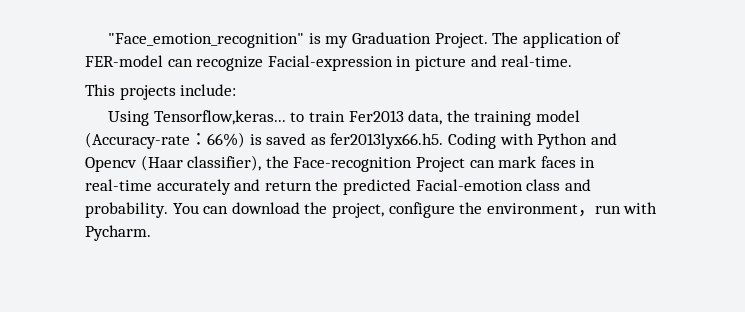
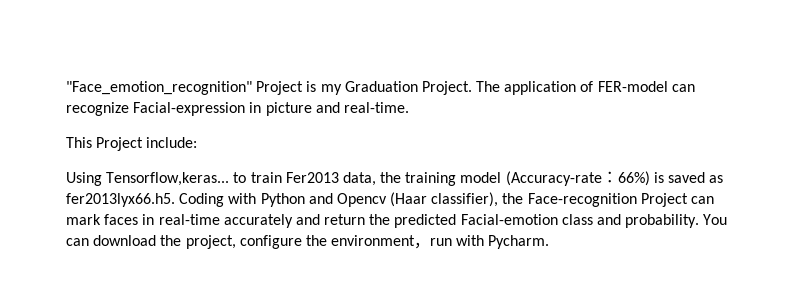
- "Face_emotion_recognition" is my Graduation Project.
+ "Face_emotion_recognition" Project is my Graduation Project.
- This projects include:
+ This Project include:

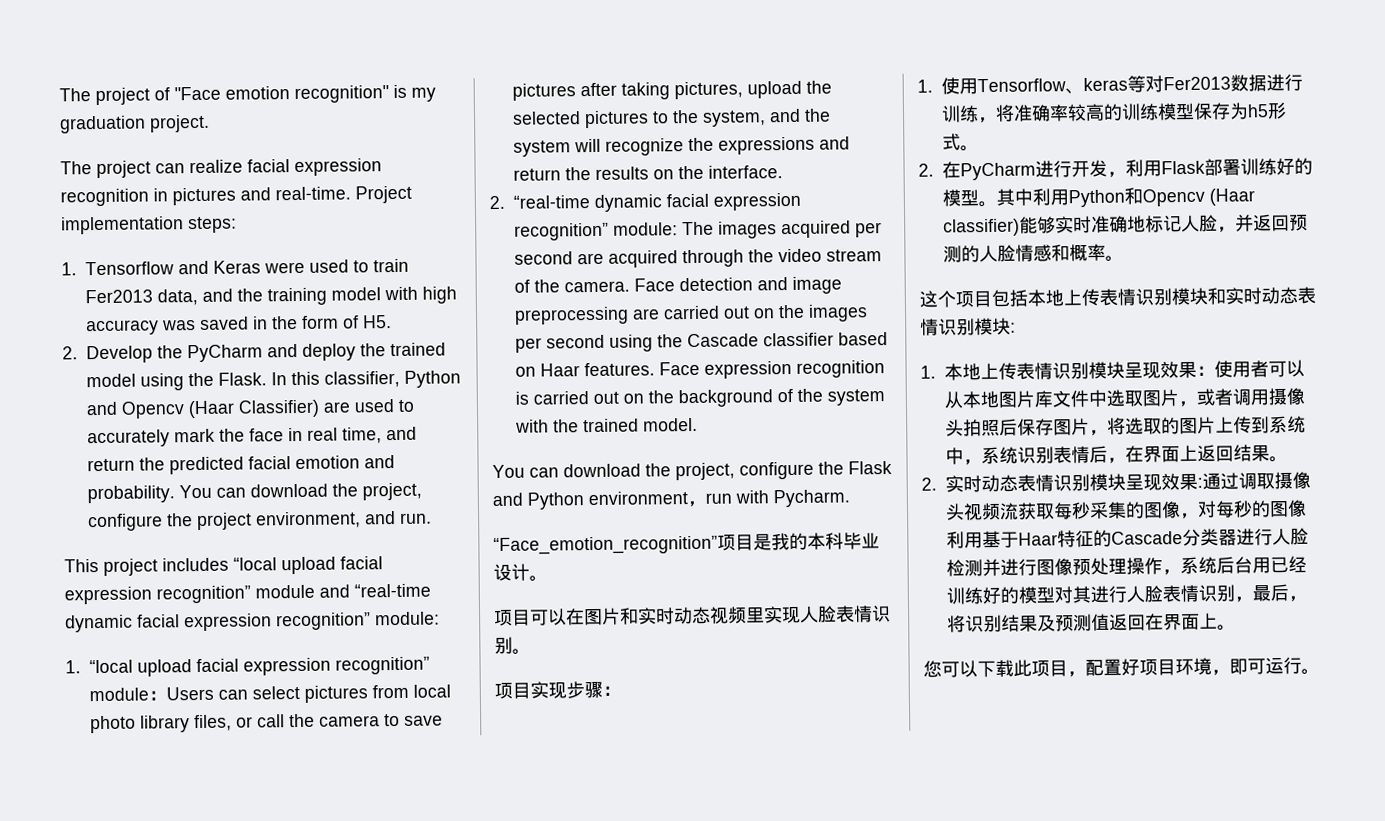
- "Face_emotion_recognition" Project is my Graduation Project. The application of FER-model can recognize Facial-expression in picture and real-time.
- This Project include:
- Using Tensorflow,keras... to train Fer2013 data, the training model (Accuracy-rate：66%) is saved as fer2013lyx66.h5. Coding with Python and Opencv (Haar classifier), the Face-recognition Project can mark faces in real-time accurately and return the predicted Facial-emotion class and probability.
+ The project of "Face emotion recognition" is my graduation project.
+ The project can realize facial expression recognition in pictures and real-time. Project implementation steps:
+ 1. Tensorflow and Keras were used to train Fer2013 data, and the training model with high accuracy was saved in the form of H5.
+ 2. Develop the PyCharm and deploy the trained model using the Flask. In this classifier, Python and Opencv (Haar Classifier) are used to accurately mark the face in real time, and return the predicted facial emotion and probability.
- You can download the project, configure the environment，run with Pycharm.
+ You can download the project, configure the project environment, and run.
+ This project includes “local upload facial expression recognition” module and “real-time dynamic facial expression recognition” module:
+ 1. “local upload facial expression recognition” module：Users can select pictures from local photo library files, or call the camera to save pictures after taking pictures, upload the selected pictures to the system, and the system will recognize the expressions and return the results on the interface.
+ 2. “real-time dynamic facial expression recognition” module: The images acquired per second are acquired through the video stream of the camera. Face detection and image preprocessing are carried out on the images per second using the Cascade classifier based on Haar features. Face expression recognition is carried out on the background of the system with the trained model.
+ You can download the project, configure the Flask and Python environment，run with Pycharm.
+ “Face_emotion_recognition”项目是我的本科毕业设计。
+ 项目可以在图片和实时动态视频里实现人脸表情识别。
+ 项目实现步骤：
+ 1.使用Tensorflow、keras等对Fer2013数据进行训练，将准确率较高的训练模型保存为h5形式。
+ 2.在PyCharm进行开发，利用Flask部署训练好的模型。其中利用Python和Opencv (Haar classifier)能够实时准确地标记人脸，并返回预测的人脸情感和概率。
+ 这个项目包括本地上传表情识别模块和实时动态表情识别模块:
+ 1.本地上传表情识别模块呈现效果：使用者可以从本地图片库文件中选取图片，或者调用摄像头拍照后保存图片，将选取的图片上传到系统中，系统识别表情后，在界面上返回结果。
+ 2.实时动态表情识别模块呈现效果:通过调取摄像头视频流获取每秒采集的图像，对每秒的图像利用基于Haar特征的Cascade分类器进行人脸检测并进行图像预处理操作，系统后台用已经训练好的模型对其进行人脸表情识别，最后，将识别结果及预测值返回在界面上。
+ 您可以下载此项目，配置好项目环境，即可运行。

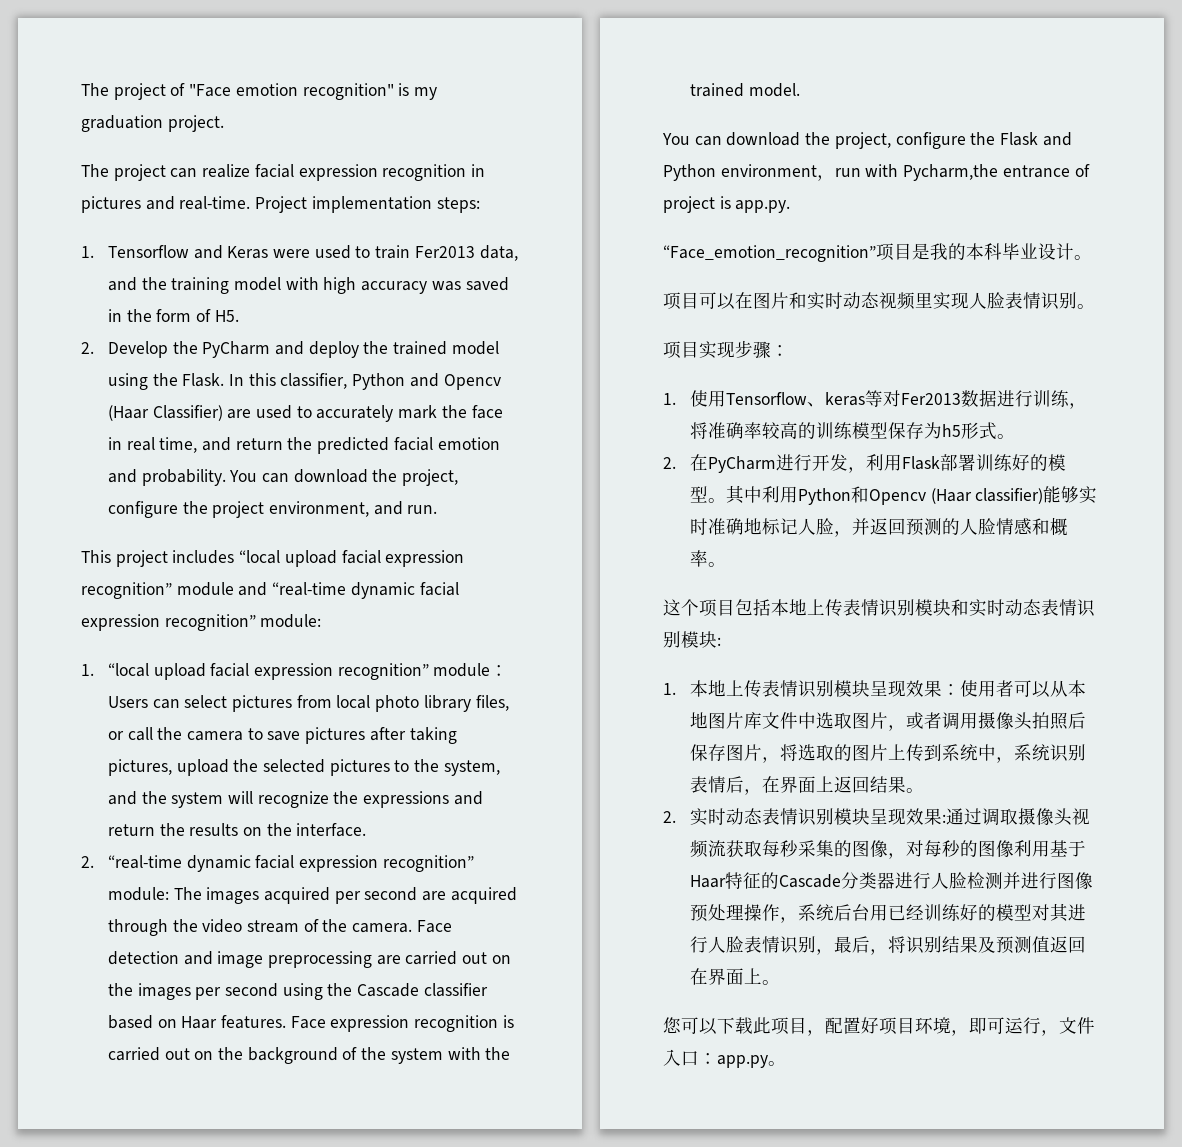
- You can download the project, configure the Flask and Python environment，run with Pycharm.
+ You can download the project, configure the Flask and Python environment，run with Pycharm,the entrance of project is app.py.
- 您可以下载此项目，配置好项目环境，即可运行。
+ 您可以下载此项目，配置好项目环境，即可运行，文件入口：app.py。

